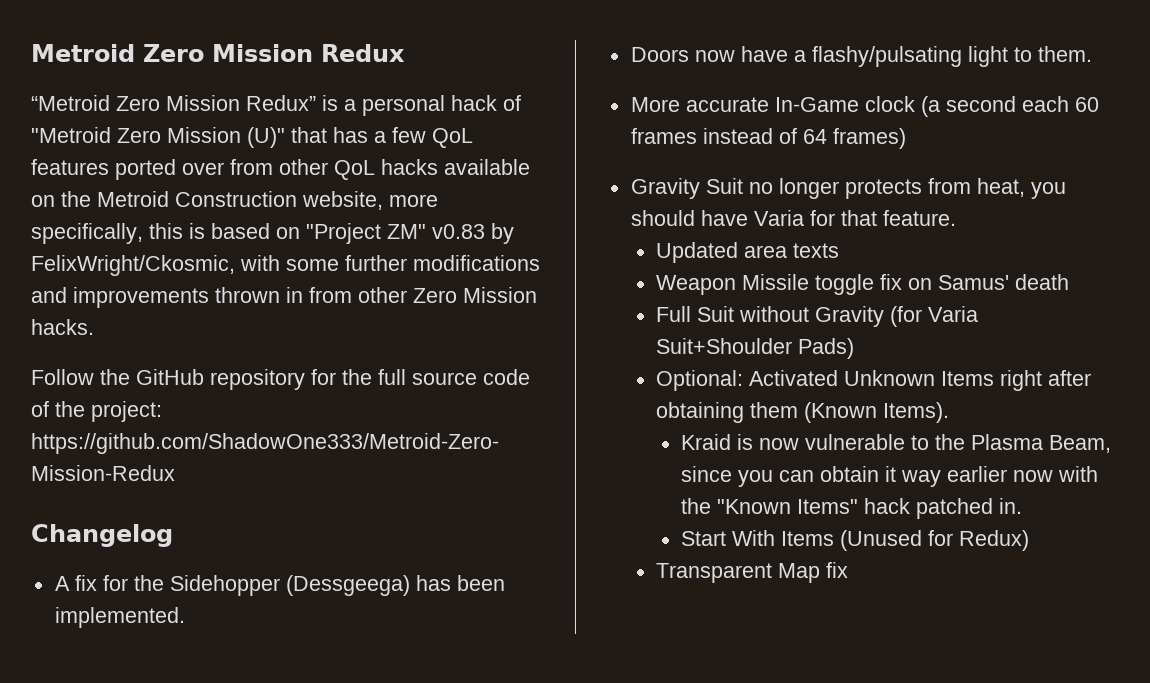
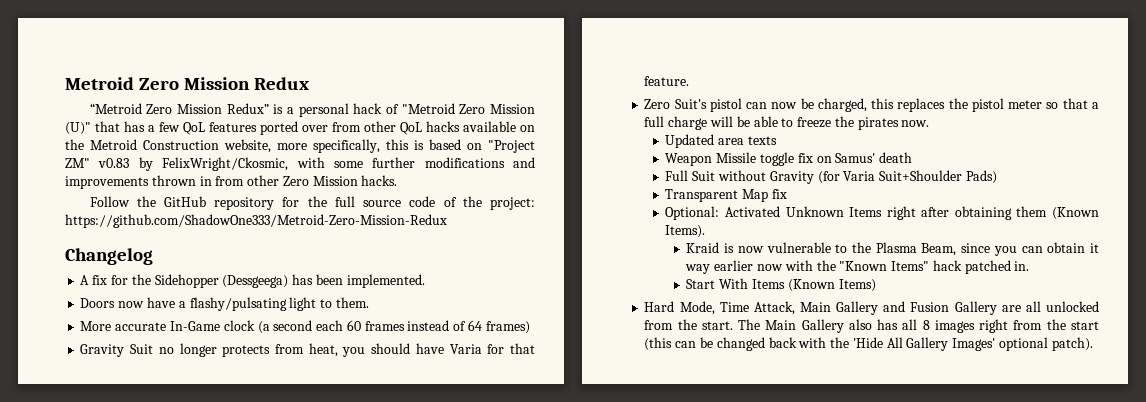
+ Zero Suit's pistol can now be charged, this replaces the pistol meter so that a full charge will be able to freeze the pirates now.
+ Transparent Map fix
- Start With Items (Unused for Redux)
- Transparent Map fix
+ Start With Items (Known Items)
+ Hard Mode, Time Attack, Main Gallery and Fusion Gallery are all unlocked from the start. The Main Gallery also has all 8 images right from the start (this can be changed back with the 'Hide All Gallery Images' optional patch).

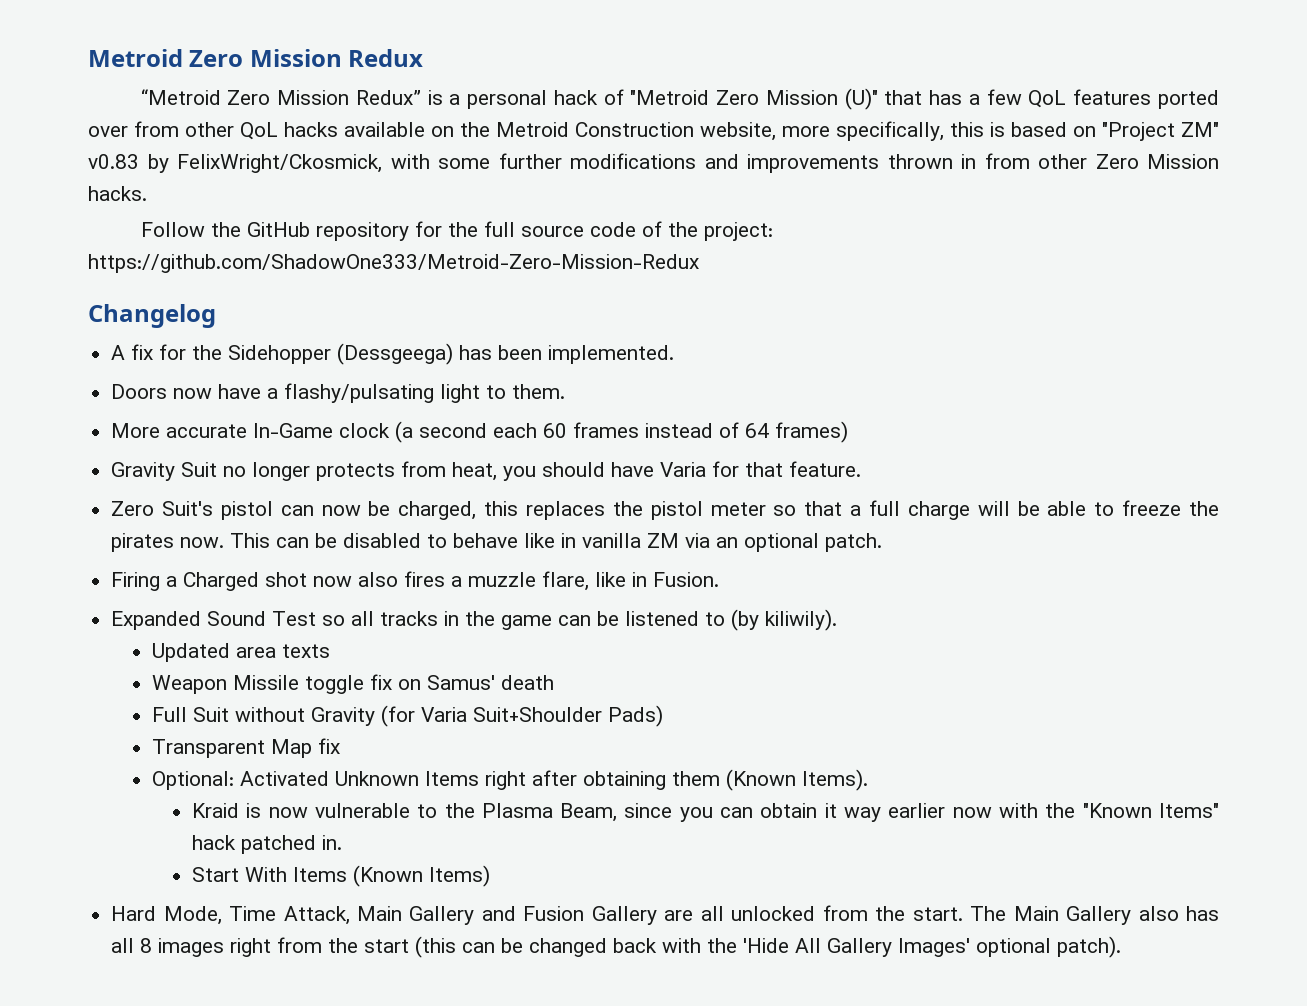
- “Metroid Zero Mission Redux” is a personal hack of "Metroid Zero Mission (U)" that has a few QoL features ported over from other QoL hacks available on the Metroid Construction website, more specifically, this is based on "Project ZM" v0.83 by FelixWright/Ckosmic, with some further modifications and improvements thrown in from other Zero Mission hacks.
+ “Metroid Zero Mission Redux” is a personal hack of "Metroid Zero Mission (U)" that has a few QoL features ported over from other QoL hacks available on the Metroid Construction website, more specifically, this is based on "Project ZM" v0.83 by FelixWright/Ckosmick, with some further modifications and improvements thrown in from other Zero Mission hacks.
+ This can be disabled to behave like in vanilla ZM via an optional patch.
+ Firing a Charged shot now also fires a muzzle flare, like in Fusion.
+ Expanded Sound Test so all tracks in the game can be listened to (by kiliwily).

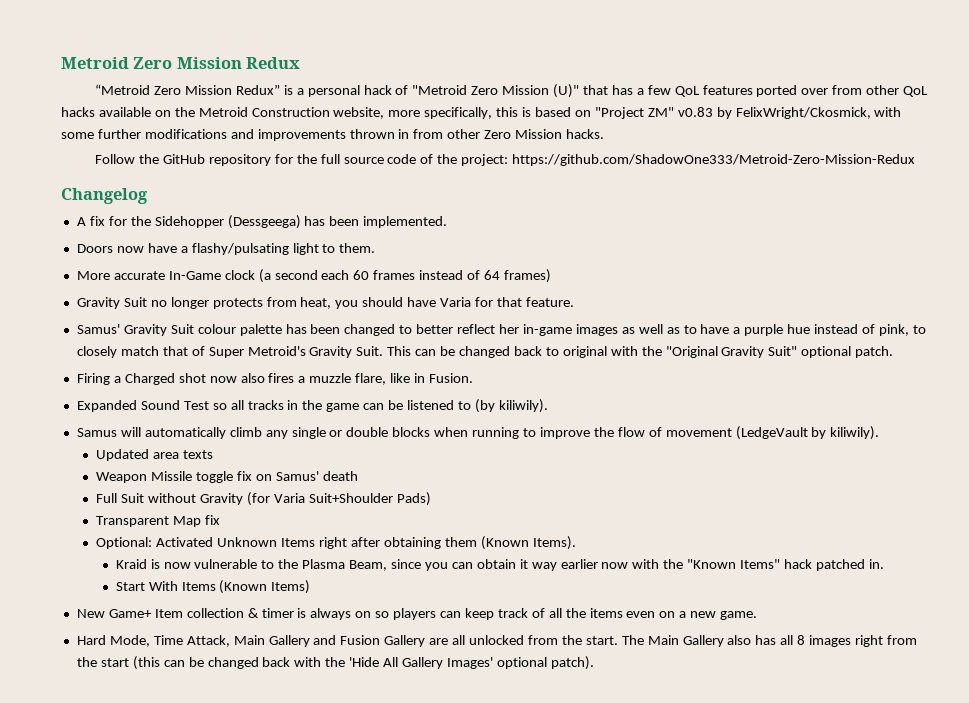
- Zero Suit's pistol can now be charged, this replaces the pistol meter so that a full charge will be able to freeze the pirates now. This can be disabled to behave like in vanilla ZM via an optional patch.
+ Samus' Gravity Suit colour palette has been changed to better reflect her in-game images as well as to have a purple hue instead of pink, to closely match that of Super Metroid's Gravity Suit. This can be changed back to original with the "Original Gravity Suit" optional patch.
+ Samus will automatically climb any single or double blocks when running to improve the flow of movement (LedgeVault by kiliwily).
+ New Game+ Item collection & timer is always on so players can keep track of all the items even on a new game.

